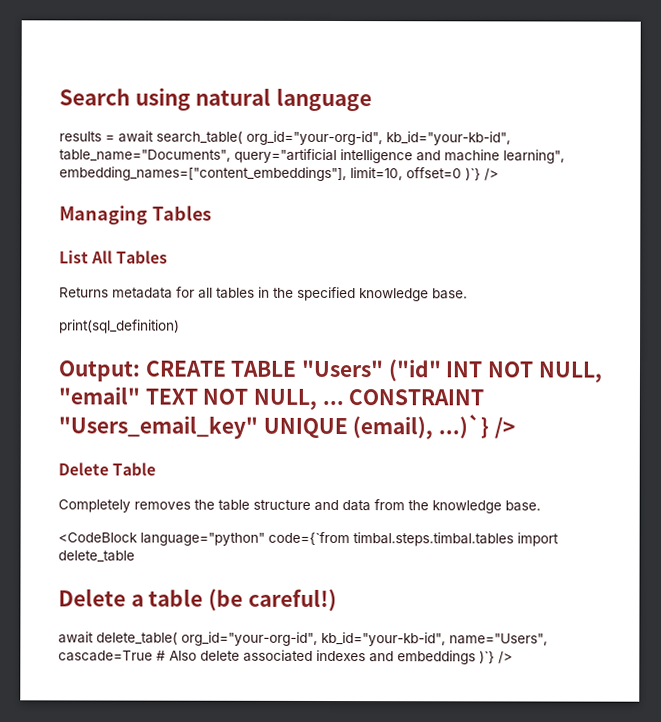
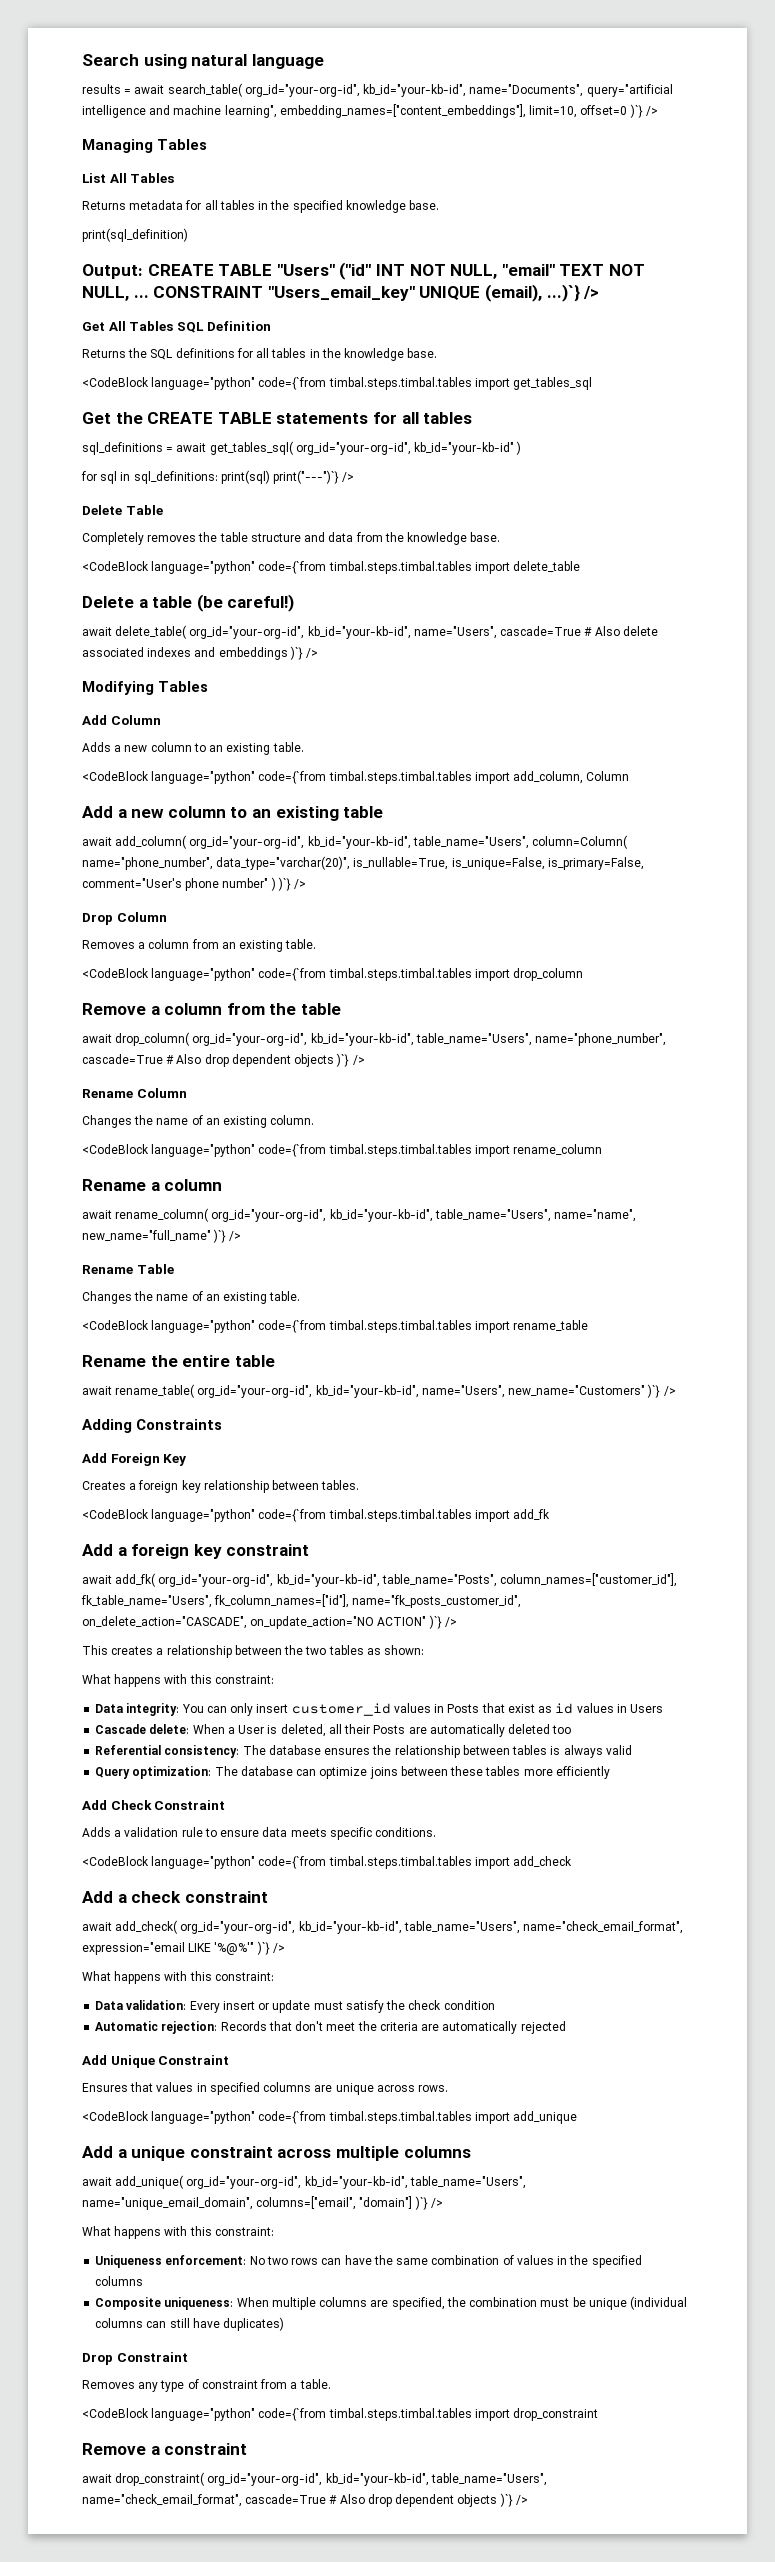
- results = await search_table( org_id="your-org-id", kb_id="your-kb-id", table_name="Documents", query="artificial intelligence and machine learning", embedding_names=["content_embeddings"], limit=10, offset=0 )`} />
+ results = await search_table( org_id="your-org-id", kb_id="your-kb-id", name="Documents", query="artificial intelligence and machine learning", embedding_names=["content_embeddings"], limit=10, offset=0 )`} />
+ Get All Tables SQL Definition
+ Returns the SQL definitions for all tables in the knowledge base.
+ <CodeBlock language="python" code={`from timbal.steps.timbal.tables import get_tables_sql
+ Get the CREATE TABLE statements for all tables
+ sql_definitions = await get_tables_sql( org_id="your-org-id", kb_id="your-kb-id" )
+ for sql in sql_definitions: print(sql) print("---")`} />
+ Modifying Tables
+ Add Column
+ Adds a new column to an existing table.
+ <CodeBlock language="python" code={`from timbal.steps.timbal.tables import add_column, Column
+ Add a new column to an existing table
+ await add_column( org_id="your-org-id", kb_id="your-kb-id", table_name="Users", column=Column( name="phone_number", data_type="varchar(20)", is_nullable=True, is_unique=False, is_primary=False, comment="User's phone number" ) )`} />
+ Drop Column
+ Removes a column from an existing table.
+ <CodeBlock language="python" code={`from timbal.steps.timbal.tables import drop_column
+ Remove a column from the table
+ await drop_column( org_id="your-org-id", kb_id="your-kb-id", table_name="Users", name="phone_number", cascade=True # Also drop dependent objects )`} />
+ Rename Column
+ Changes the name of an existing column.
+ <CodeBlock language="python" code={`from timbal.steps.timbal.tables import rename_column
+ Rename a column
+ await rename_column( org_id="your-org-id", kb_id="your-kb-id", table_name="Users", name="name", new_name="full_name" )`} />
+ Rename Table
+ Changes the name of an existing table.
+ <CodeBlock language="python" code={`from timbal.steps.timbal.tables import rename_table
+ Rename the entire table
+ await rename_table( org_id="your-org-id", kb_id="your-kb-id", name="Users", new_name="Customers" )`} />
+ Adding Constraints
+ Add Foreign Key
+ Creates a foreign key relationship between tables.
+ <CodeBlock language="python" code={`from timbal.steps.timbal.tables import add_fk
+ Add a foreign key constraint
+ await add_fk( org_id="your-org-id", kb_id="your-kb-id", table_name="Posts", column_names=["customer_id"], fk_table_name="Users", fk_column_names=["id"], name="fk_posts_customer_id", on_delete_action="CASCADE", on_update_action="NO ACTION" )`} />
+ This creates a relationship between the two tables as shown:
+ What happens with this constraint:
+ Data integrity: You can only insert customer_id values in Posts that exist as id values in Users
+ Cascade delete: When a User is deleted, all their Posts are automatically deleted too
+ Referential consistency: The database ensures the relationship between tables is always valid
+ Query optimization: The database can optimize joins between these tables more efficiently
+ Add Check Constraint
+ Adds a validation rule to ensure data meets specific conditions.
+ <CodeBlock language="python" code={`from timbal.steps.timbal.tables import add_check
+ Add a check constraint
+ await add_check( org_id="your-org-id", kb_id="your-kb-id", table_name="Users", name="check_email_format", expression="email LIKE '%@%'" )`} />
+ What happens with this constraint:
+ Data validation: Every insert or update must satisfy the check condition
+ Automatic rejection: Records that don't meet the criteria are automatically rejected
+ Add Unique Constraint
+ Ensures that values in specified columns are unique across rows.
+ <CodeBlock language="python" code={`from timbal.steps.timbal.tables import add_unique
+ Add a unique constraint across multiple columns
+ await add_unique( org_id="your-org-id", kb_id="your-kb-id", table_name="Users", name="unique_email_domain", columns=["email", "domain"] )`} />
+ What happens with this constraint:
+ Uniqueness enforcement: No two rows can have the same combination of values in the specified columns
+ Composite uniqueness: When multiple columns are specified, the combination must be unique (individual columns can still have duplicates)
+ Drop Constraint
+ Removes any type of constraint from a table.
+ <CodeBlock language="python" code={`from timbal.steps.timbal.tables import drop_constraint
+ Remove a constraint
+ await drop_constraint( org_id="your-org-id", kb_id="your-kb-id", table_name="Users", name="check_email_format", cascade=True # Also drop dependent objects )`} />

